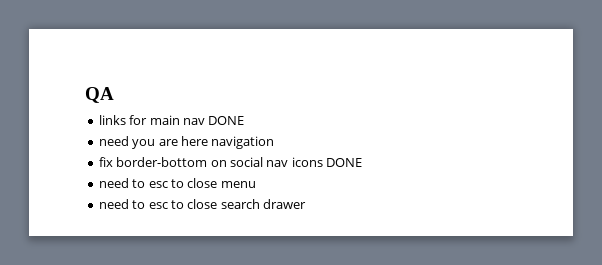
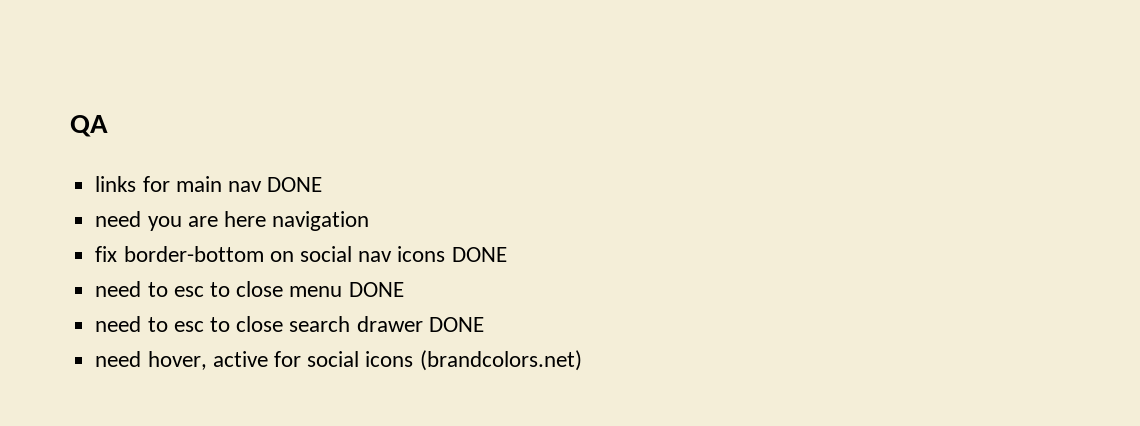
- need to esc to close menu
+ need to esc to close menu DONE
- need to esc to close search drawer
+ need to esc to close search drawer DONE
+ need hover, active for social icons (brandcolors.net)

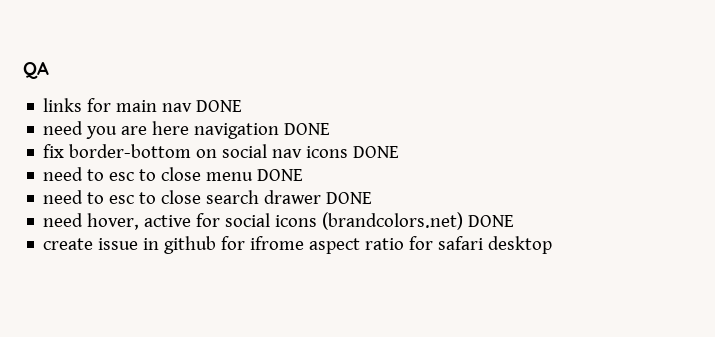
- need you are here navigation
+ need you are here navigation DONE
- need hover, active for social icons (brandcolors.net)
+ need hover, active for social icons (brandcolors.net) DONE
+ create issue in github for ifrome aspect ratio for safari desktop

